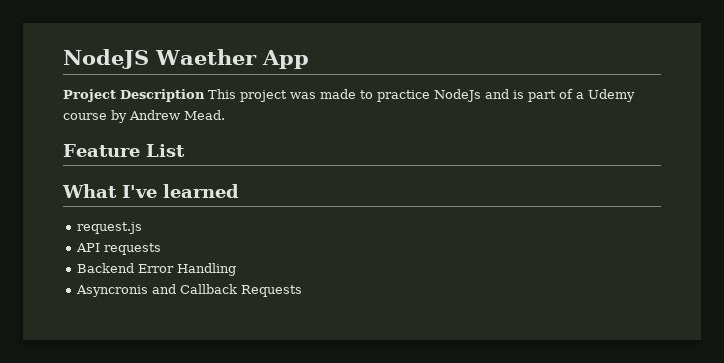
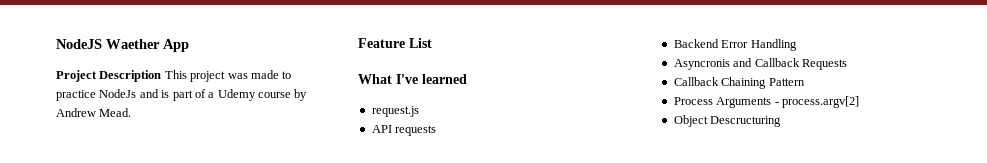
+ Callback Chaining Pattern
+ Process Arguments - process.argv[2]
+ Object Descructuring

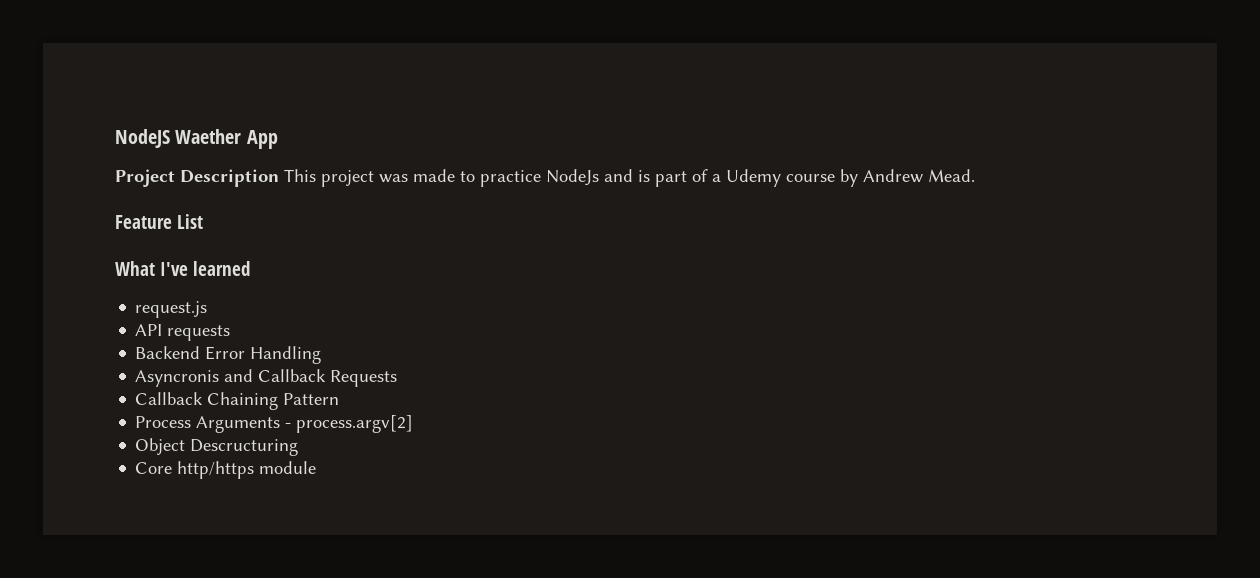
+ Core http/https module

